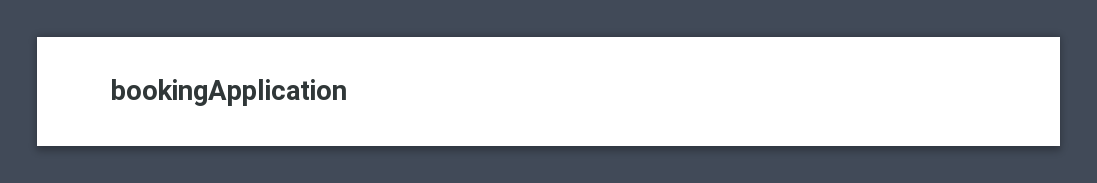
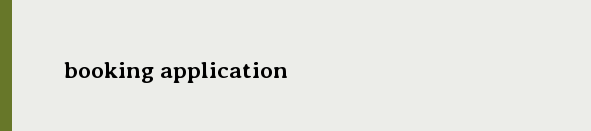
- bookingApplication
+ booking application

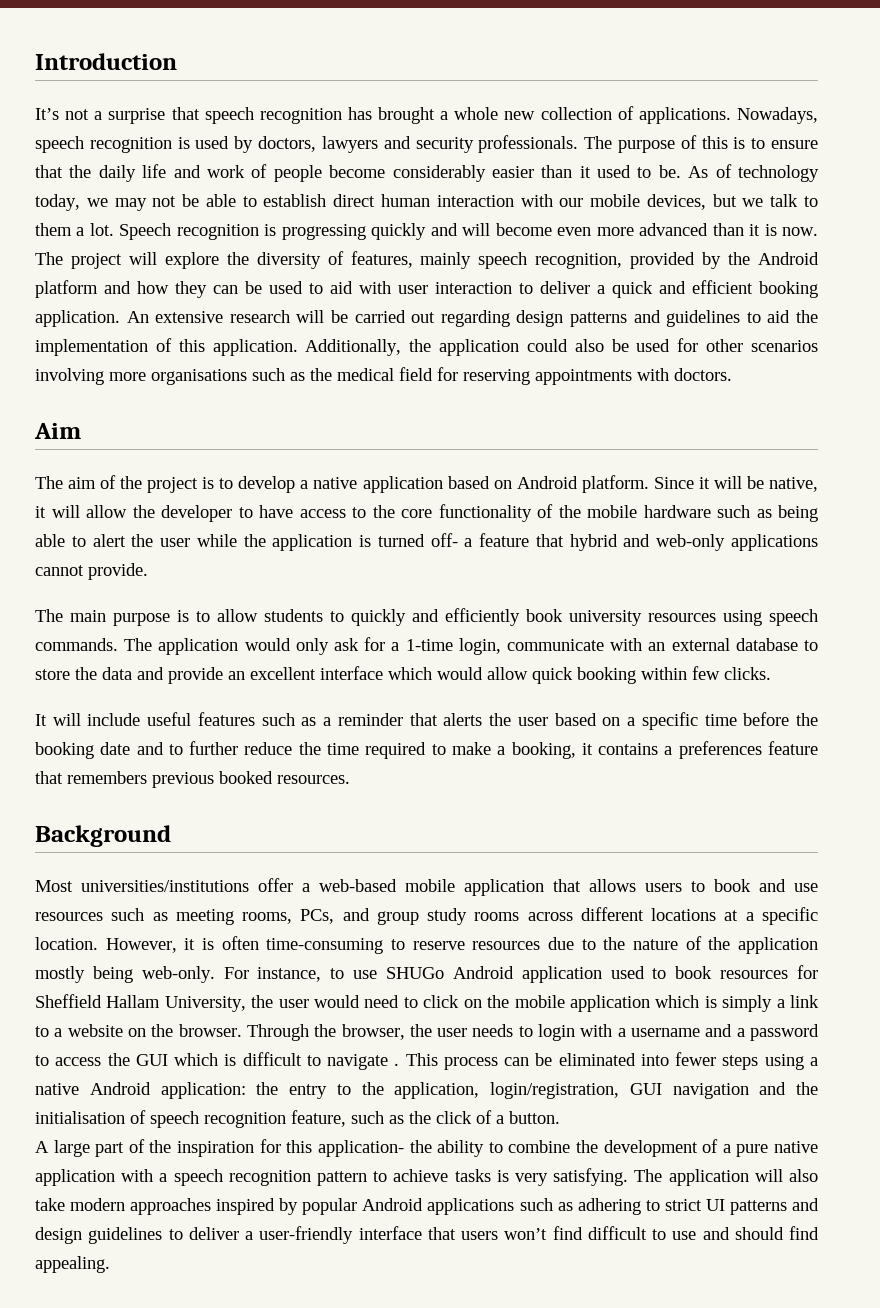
- booking application
+ Introduction
+ It’s not a surprise that speech recognition has brought a whole new collection of applications. Nowadays, speech recognition is used by doctors, lawyers and security professionals. The purpose of this is to ensure that the daily life and work of people become considerably easier than it used to be. As of technology today, we may not be able to establish direct human interaction with our mobile devices, but we talk to them a lot. Speech recognition is progressing quickly and will become even more advanced than it is now. The project will explore the diversity of features, mainly speech recognition, provided by the Android platform and how they can be used to aid with user interaction to deliver a quick and efficient booking application. An extensive research will be carried out regarding design patterns and guidelines to aid the implementation of this application. Additionally, the application could also be used for other scenarios involving more organisations such as the medical field for reserving appointments with doctors.
+ Aim
+ The aim of the project is to develop a native application based on Android platform. Since it will be native, it will allow the developer to have access to the core functionality of the mobile hardware such as being able to alert the user while the application is turned off- a feature that hybrid and web-only applications cannot provide.
+ The main purpose is to allow students to quickly and efficiently book university resources using speech commands. The application would only ask for a 1-time login, communicate with an external database to store the data and provide an excellent interface which would allow quick booking within few clicks.
+ It will include useful features such as a reminder that alerts the user based on a specific time before the booking date and to further reduce the time required to make a booking, it contains a preferences feature that remembers previous booked resources.
+ Background
+ Most universities/institutions offer a web-based mobile application that allows users to book and use resources such as meeting rooms, PCs, and group study rooms across different locations at a specific location. However, it is often time-consuming to reserve resources due to the nature of the application mostly being web-only. For instance, to use SHUGo Android application used to book resources for Sheffield Hallam University, the user would need to click on the mobile application which is simply a link to a website on the browser. Through the browser, the user needs to login with a username and a password to access the GUI which is difficult to navigate . This process can be eliminated into fewer steps using a native Android application: the entry to the application, login/registration, GUI navigation and the initialisation of speech recognition feature, such as the click of a button.
+ A large part of the inspiration for this application- the ability to combine the development of a pure native application with a speech recognition pattern to achieve tasks is very satisfying. The application will also take modern approaches inspired by popular Android applications such as adhering to strict UI patterns and design guidelines to deliver a user-friendly interface that users won’t find difficult to use and should find appealing.

